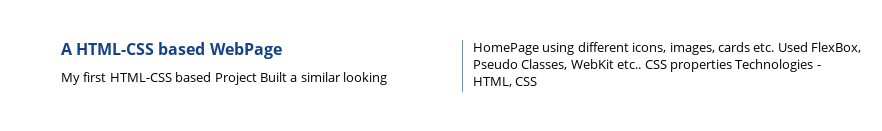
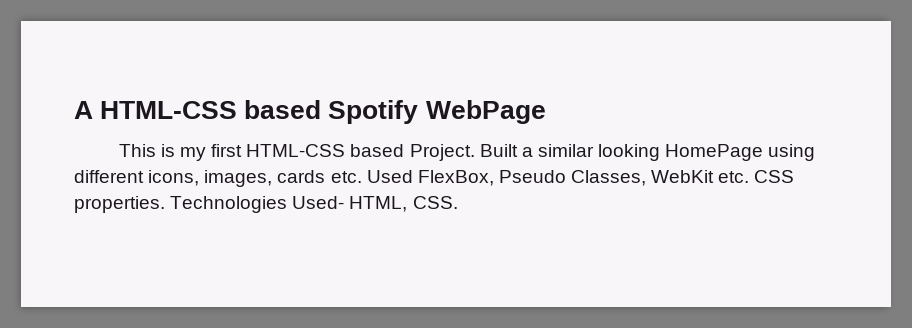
- A HTML-CSS based WebPage
+ A HTML-CSS based Spotify WebPage
- My first HTML-CSS based Project Built a similar looking HomePage using different icons, images, cards etc. Used FlexBox, Pseudo Classes, WebKit etc.. CSS properties Technologies - HTML, CSS
+ This is my first HTML-CSS based Project. Built a similar looking HomePage using different icons, images, cards etc. Used FlexBox, Pseudo Classes, WebKit etc. CSS properties. Technologies Used- HTML, CSS.

